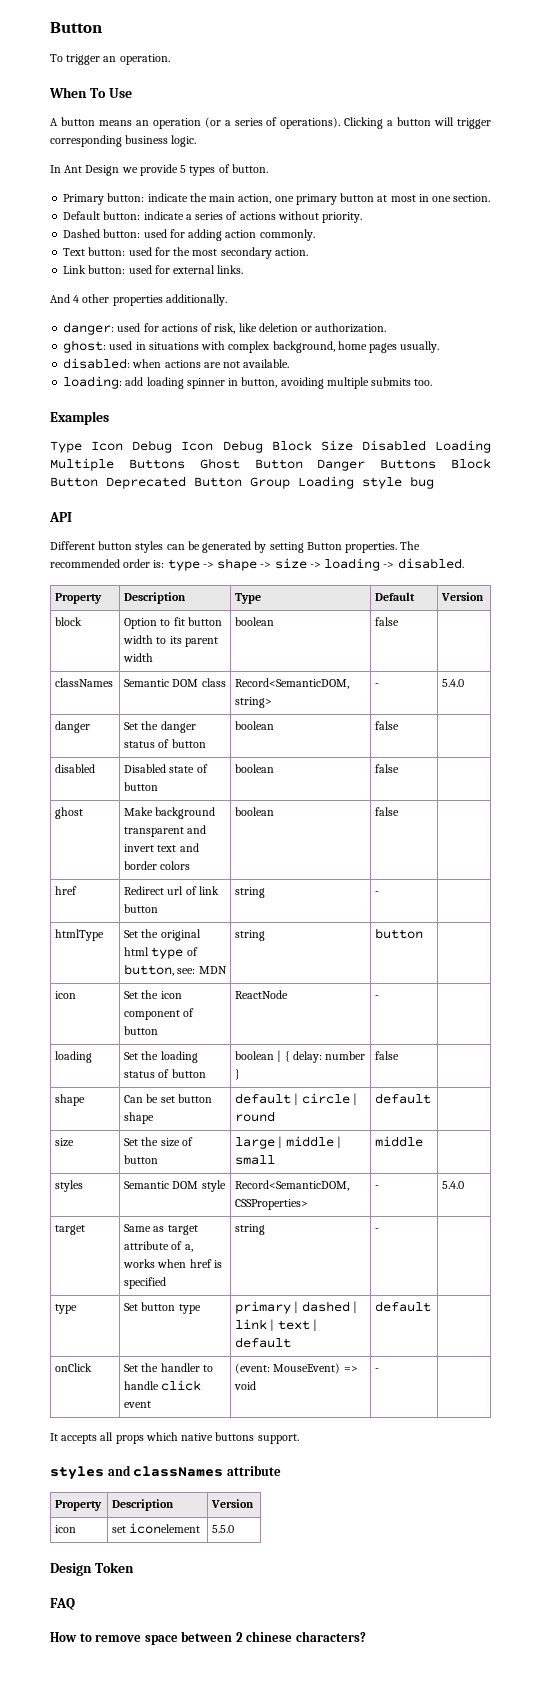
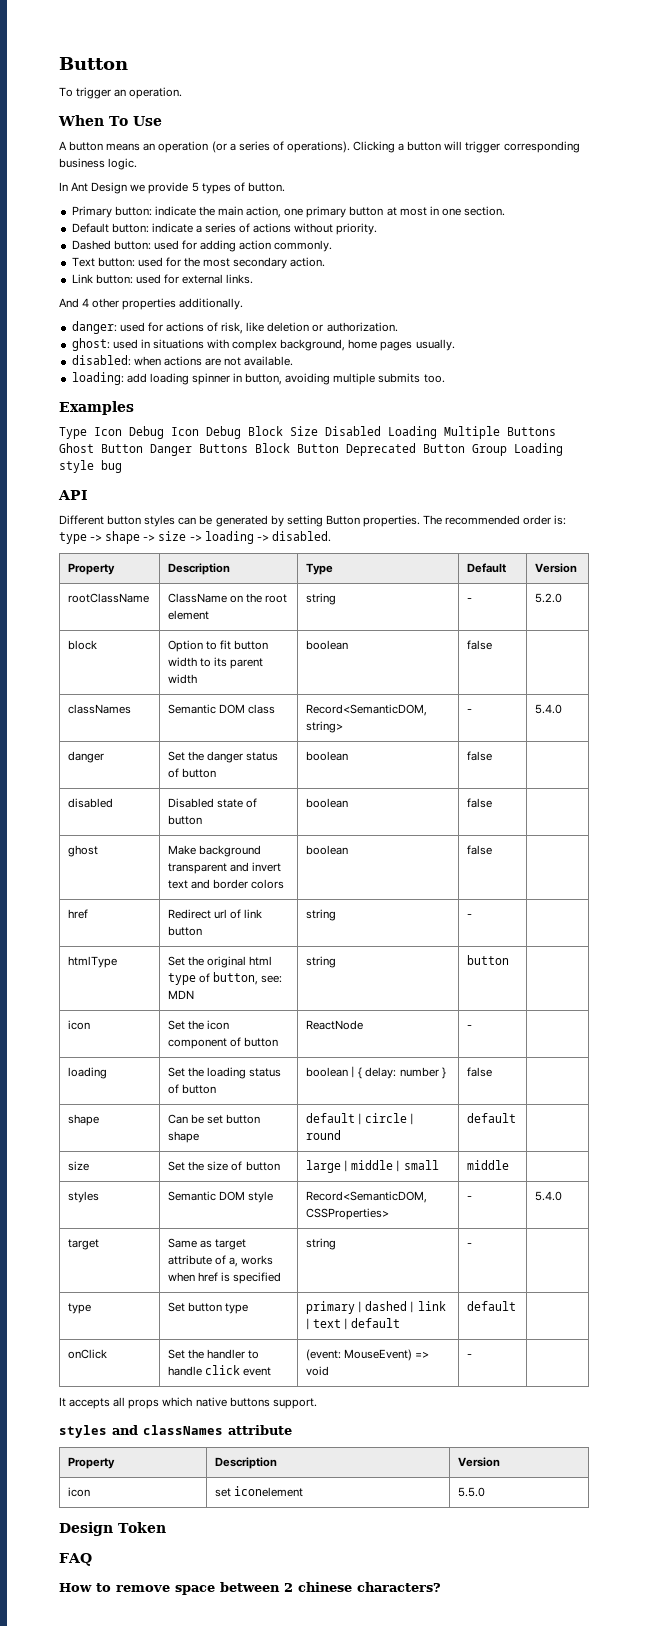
+ rootClassName | ClassName on the root element | string | - | 5.2.0

